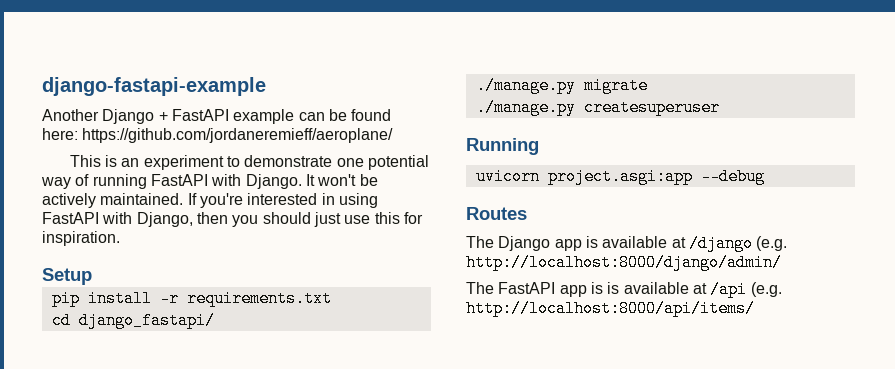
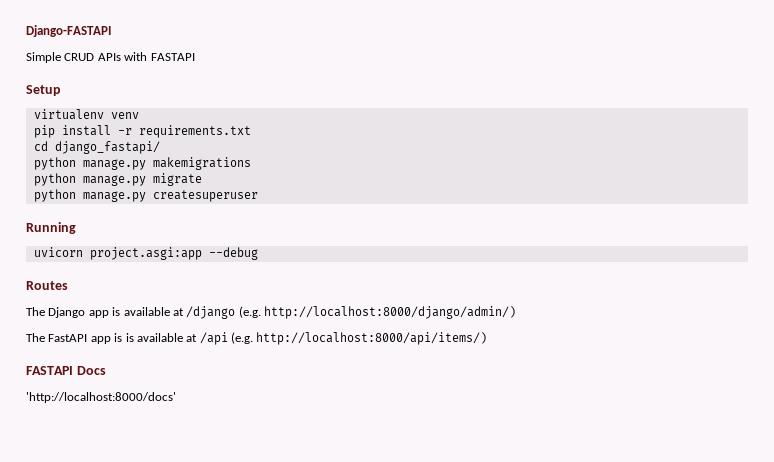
- django-fastapi-example
- Another Django + FastAPI example can be found here: https://github.com/jordaneremieff/aeroplane/
- This is an experiment to demonstrate one potential way of running FastAPI with Django. It won't be actively maintained. If you're interested in using FastAPI with Django, then you should just use this for inspiration.
+ Django-FASTAPI
+ Simple CRUD APIs with FASTAPI
+ virtualenv venv
- ./manage.py migrate
+ python manage.py makemigrations
+ python manage.py migrate
- ./manage.py createsuperuser
+ python manage.py createsuperuser
- The Django app is available at /django (e.g. http://localhost:8000/django/admin/
+ The Django app is available at /django (e.g. http://localhost:8000/django/admin/)
- The FastAPI app is is available at /api (e.g. http://localhost:8000/api/items/
+ The FastAPI app is is available at /api (e.g. http://localhost:8000/api/items/)
+ FASTAPI Docs
+ 'http://localhost:8000/docs'

